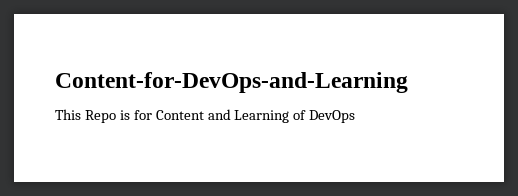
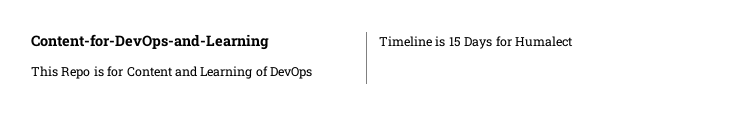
- This Repo is for Content and Learning of DevOps
+ This Repo is for Content and Learning of DevOps Timeline is 15 Days for Humalect

